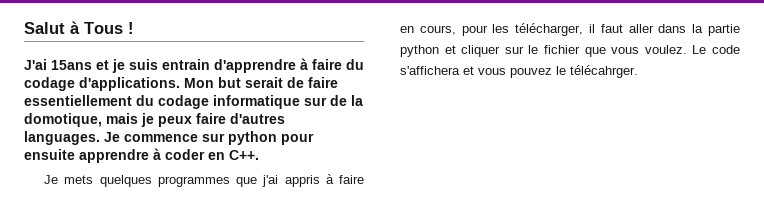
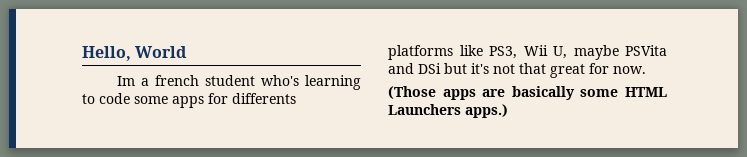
- Salut à Tous !
- J'ai 15ans et je suis entrain d'apprendre à faire du codage d'applications. Mon but serait de faire essentiellement du codage informatique sur de la domotique, mais je peux faire d'autres languages. Je commence sur python pour ensuite apprendre à coder en C++.
- Je mets quelques programmes que j'ai appris à faire en cours, pour les télécharger, il faut aller dans la partie python et cliquer sur le fichier que vous voulez. Le code s'affichera et vous pouvez le télécahrger.
+ Hello, World
+ Im a french student who's learning to code some apps for differents platforms like PS3, Wii U, maybe PSVita and DSi but it's not that great for now.
+ (Those apps are basically some HTML Launchers apps.)

